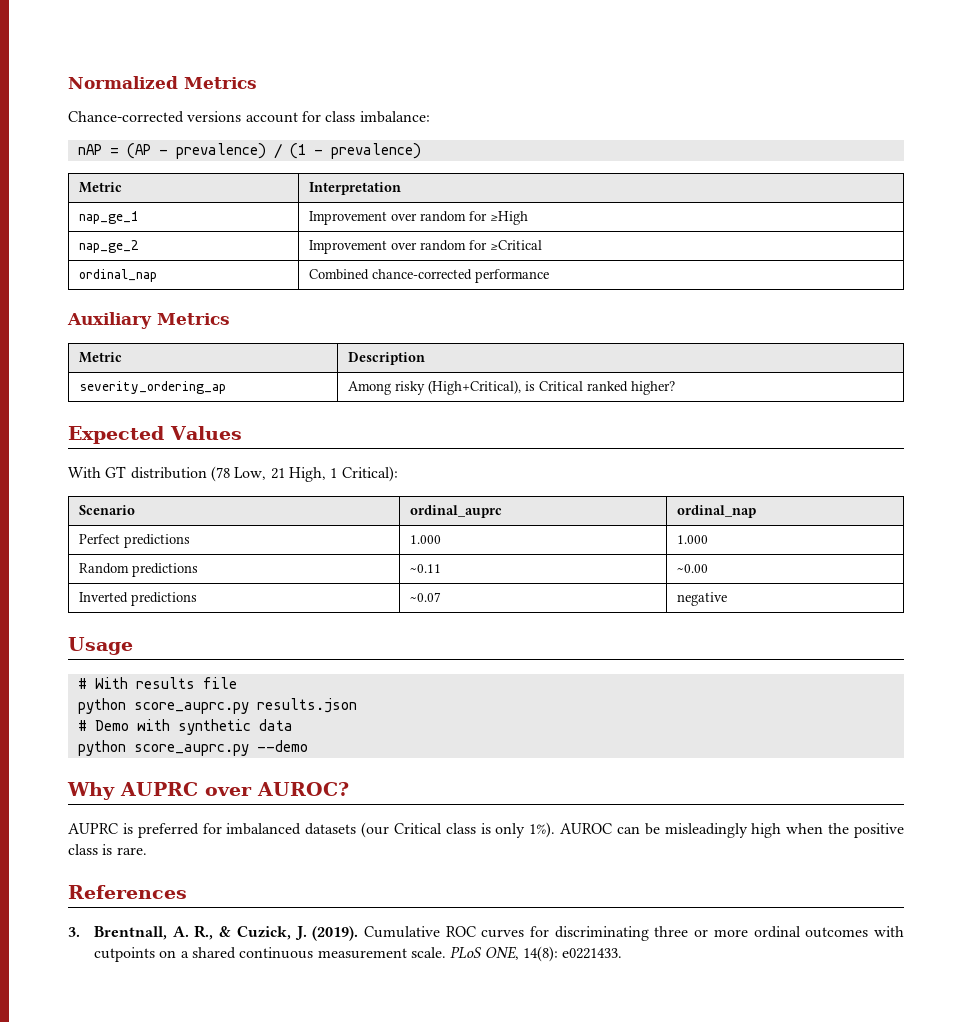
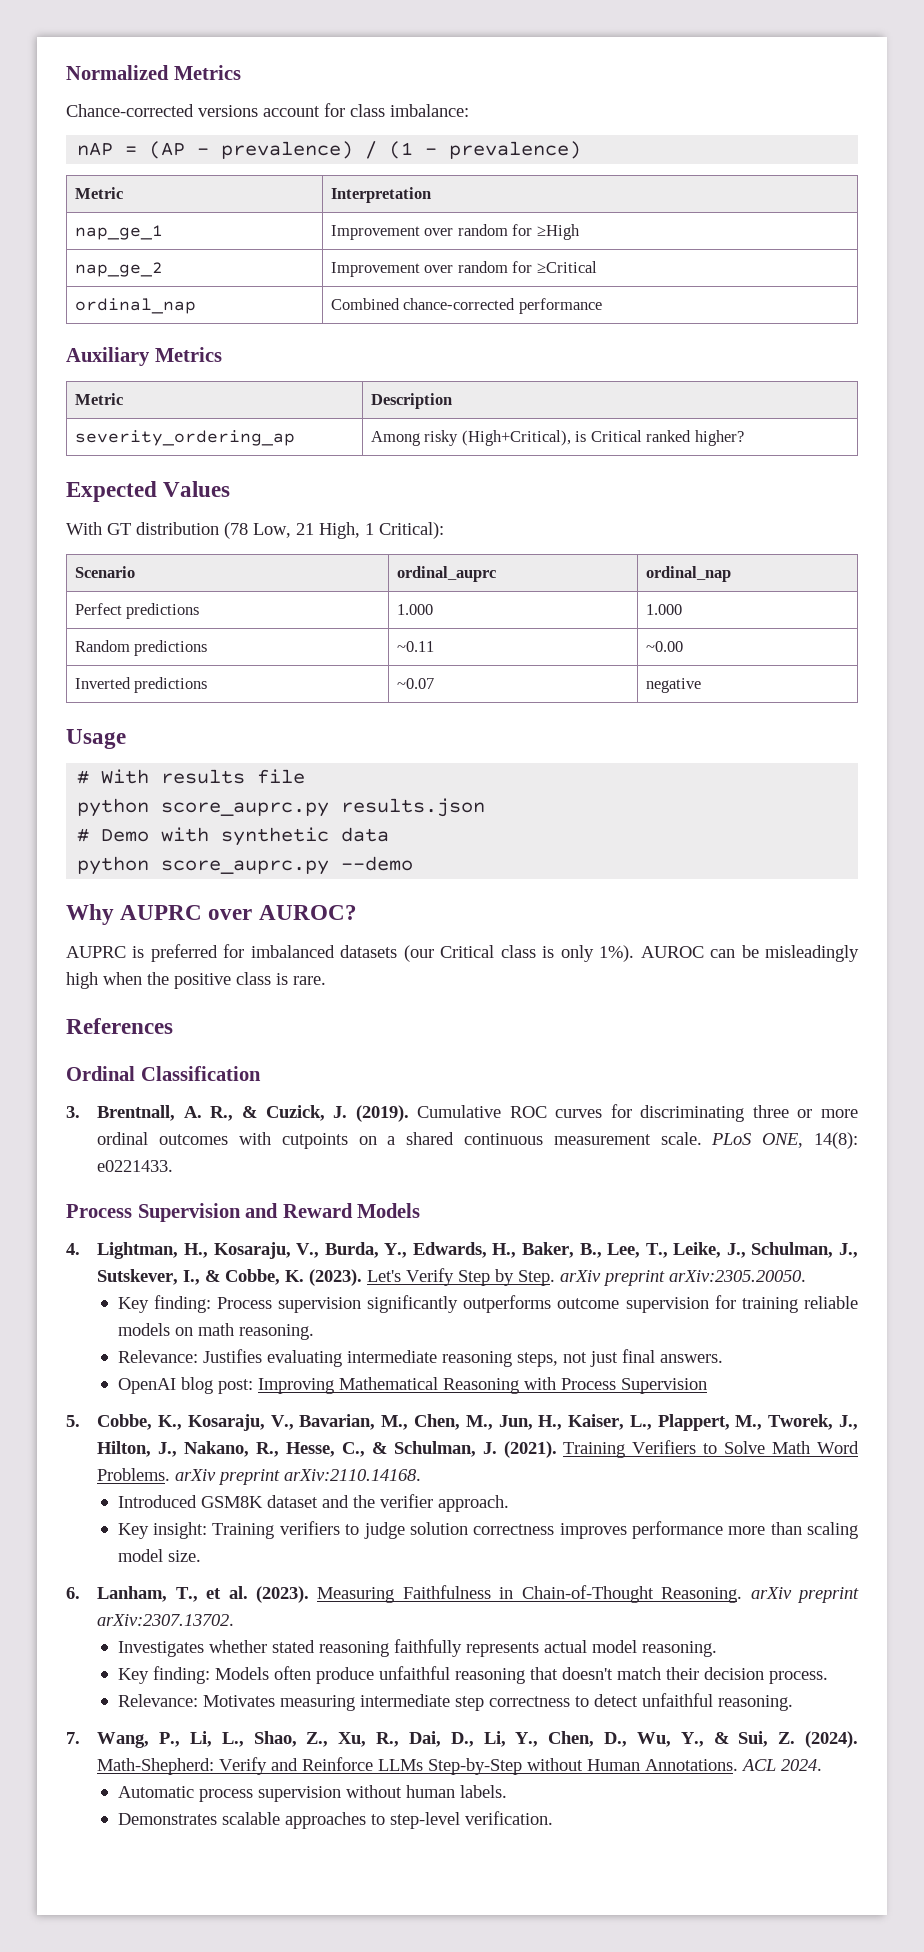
+ Ordinal Classification
+ Process Supervision and Reward Models
+ 4. Lightman, H., Kosaraju, V., Burda, Y., Edwards, H., Baker, B., Lee, T., Leike, J., Schulman, J., Sutskever, I., & Cobbe, K. (2023). Let's Verify Step by Step. arXiv preprint arXiv:2305.20050.
+ Key finding: Process supervision significantly outperforms outcome supervision for training reliable models on math reasoning.
+ Relevance: Justifies evaluating intermediate reasoning steps, not just final answers.
+ OpenAI blog post: Improving Mathematical Reasoning with Process Supervision
+ 5. Cobbe, K., Kosaraju, V., Bavarian, M., Chen, M., Jun, H., Kaiser, L., Plappert, M., Tworek, J., Hilton, J., Nakano, R., Hesse, C., & Schulman, J. (2021). Training Verifiers to Solve Math Word Problems. arXiv preprint arXiv:2110.14168.
+ Introduced GSM8K dataset and the verifier approach.
+ Key insight: Training verifiers to judge solution correctness improves performance more than scaling model size.
+ 6. Lanham, T., et al. (2023). Measuring Faithfulness in Chain-of-Thought Reasoning. arXiv preprint arXiv:2307.13702.
+ Investigates whether stated reasoning faithfully represents actual model reasoning.
+ Key finding: Models often produce unfaithful reasoning that doesn't match their decision process.
+ Relevance: Motivates measuring intermediate step correctness to detect unfaithful reasoning.
+ 7. Wang, P., Li, L., Shao, Z., Xu, R., Dai, D., Li, Y., Chen, D., Wu, Y., & Sui, Z. (2024). Math-Shepherd: Verify and Reinforce LLMs Step-by-Step without Human Annotations. ACL 2024.
+ Automatic process supervision without human labels.
+ Demonstrates scalable approaches to step-level verification.

